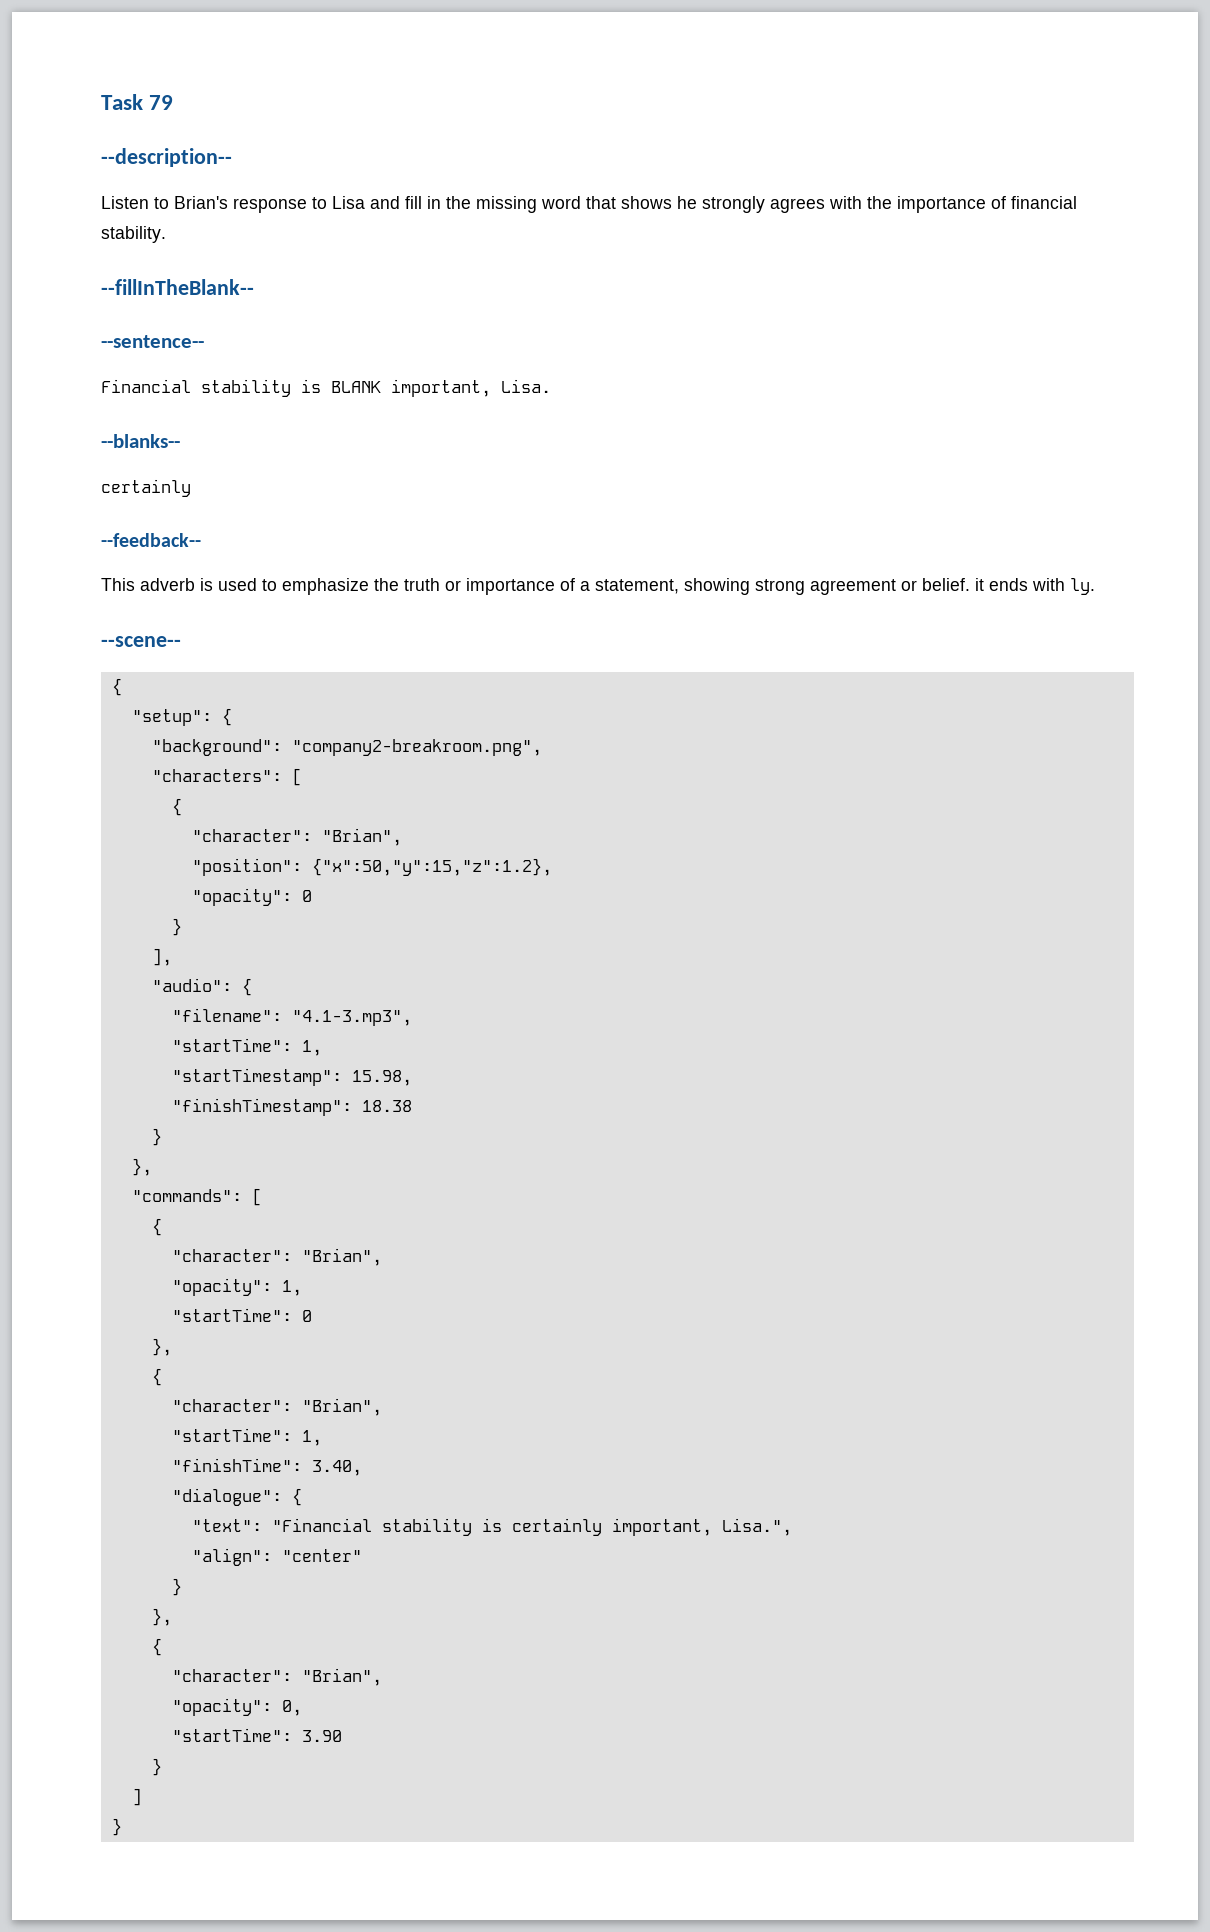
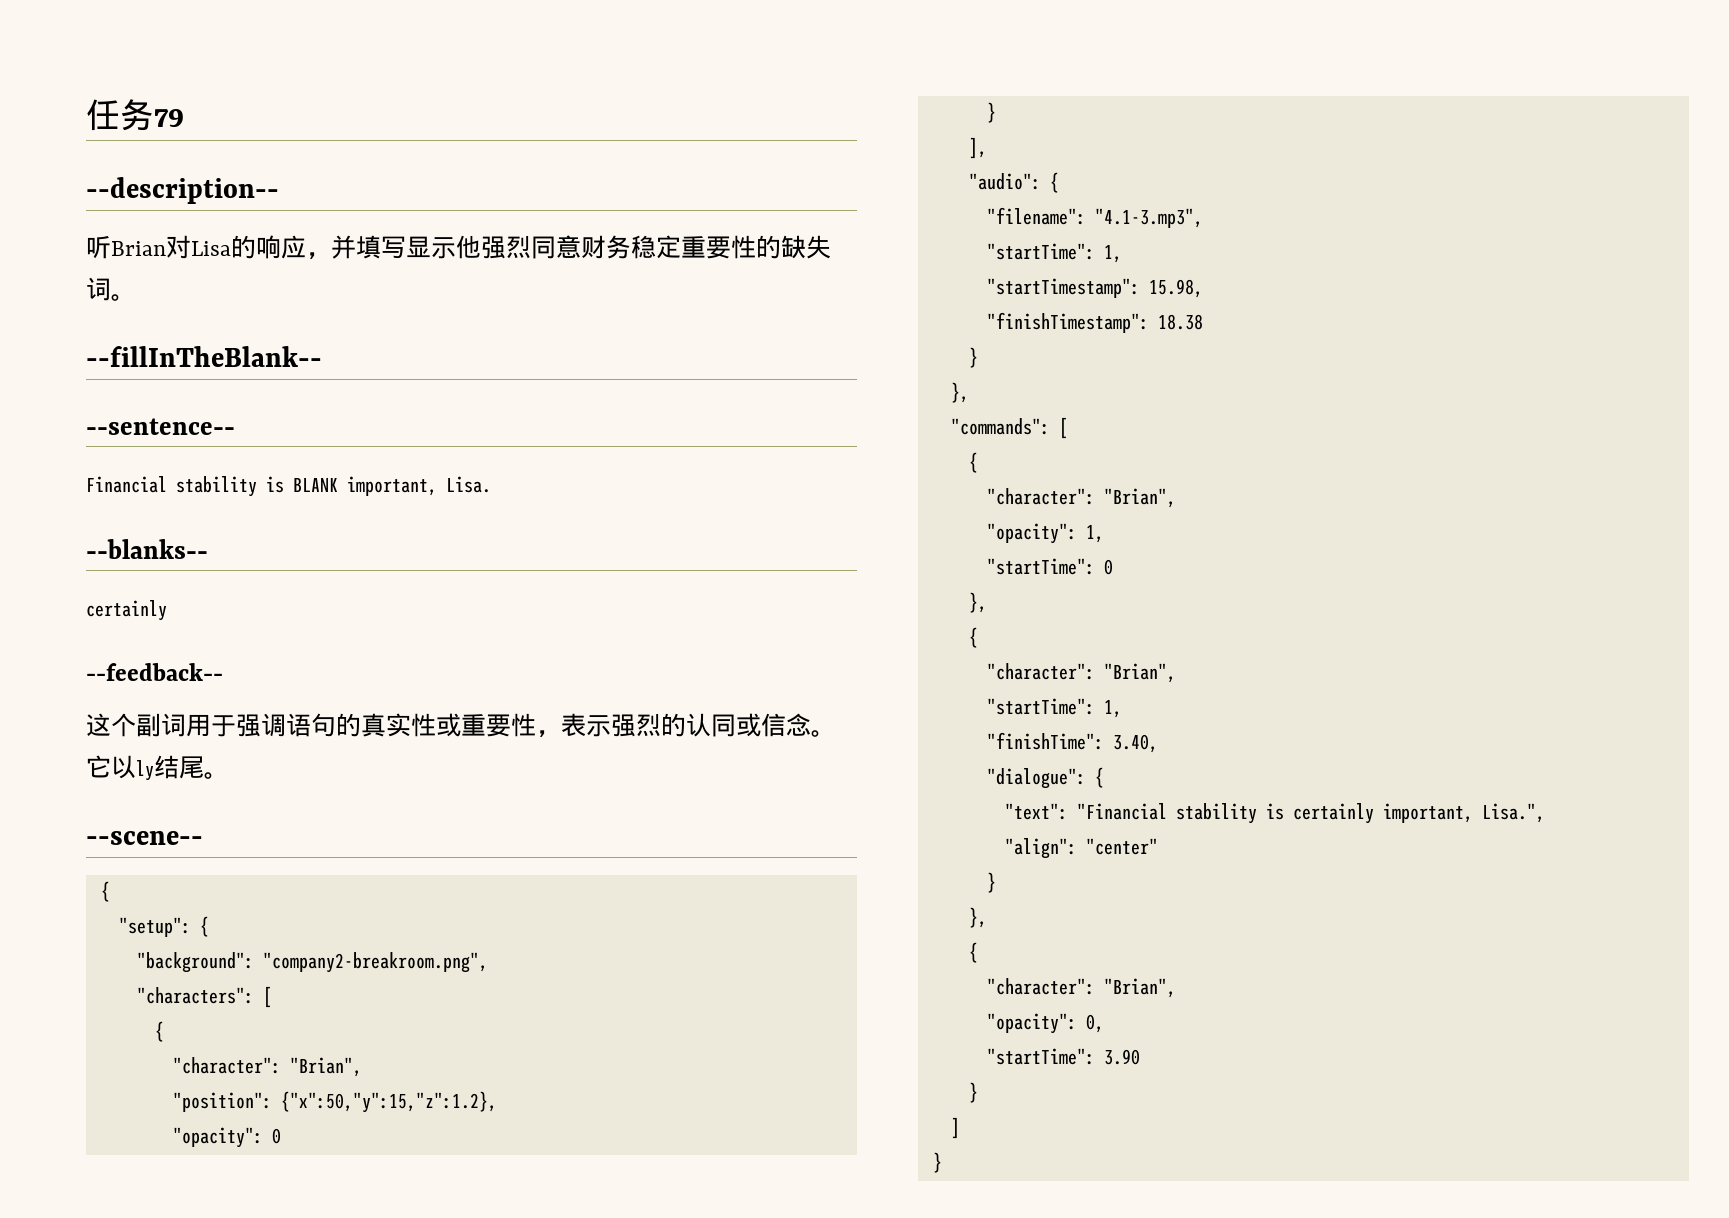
- Task 79
+ 任务79
- Listen to Brian's response to Lisa and fill in the missing word that shows he strongly agrees with the importance of financial stability.
+ 听Brian对Lisa的响应，并填写显示他强烈同意财务稳定重要性的缺失词。
- This adverb is used to emphasize the truth or importance of a statement, showing strong agreement or belief. it ends with ly.
+ 这个副词用于强调语句的真实性或重要性，表示强烈的认同或信念。它以ly结尾。

